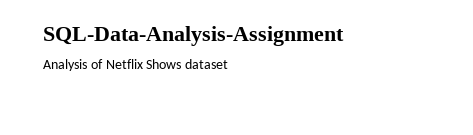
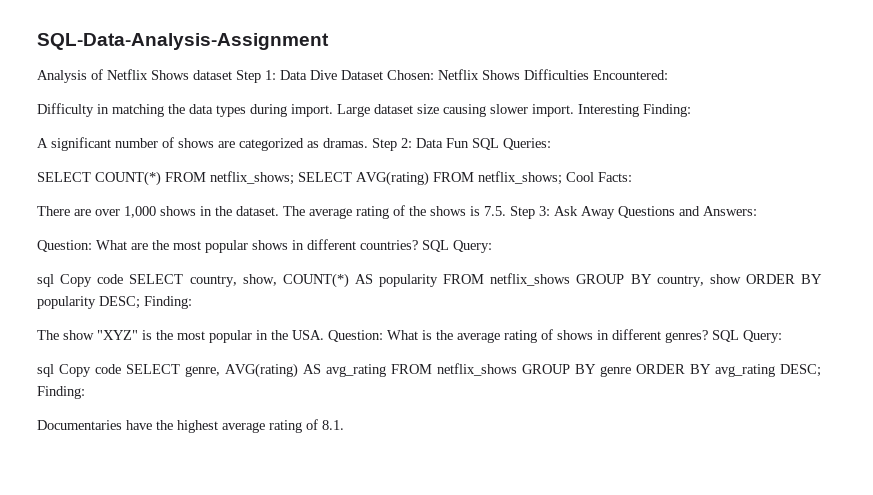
- Analysis of Netflix Shows dataset
+ Analysis of Netflix Shows dataset Step 1: Data Dive Dataset Chosen: Netflix Shows Difficulties Encountered:
+ Difficulty in matching the data types during import. Large dataset size causing slower import. Interesting Finding:
+ A significant number of shows are categorized as dramas. Step 2: Data Fun SQL Queries:
+ SELECT COUNT(*) FROM netflix_shows; SELECT AVG(rating) FROM netflix_shows; Cool Facts:
+ There are over 1,000 shows in the dataset. The average rating of the shows is 7.5. Step 3: Ask Away Questions and Answers:
+ Question: What are the most popular shows in different countries? SQL Query:
+ sql Copy code SELECT country, show, COUNT(*) AS popularity FROM netflix_shows GROUP BY country, show ORDER BY popularity DESC; Finding:
+ The show "XYZ" is the most popular in the USA. Question: What is the average rating of shows in different genres? SQL Query:
+ sql Copy code SELECT genre, AVG(rating) AS avg_rating FROM netflix_shows GROUP BY genre ORDER BY avg_rating DESC; Finding:
+ Documentaries have the highest average rating of 8.1.

